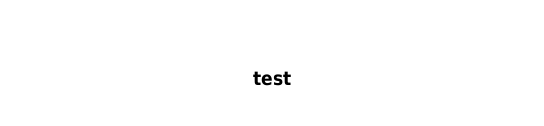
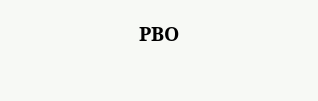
- test
+ PBO

